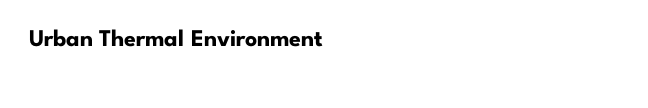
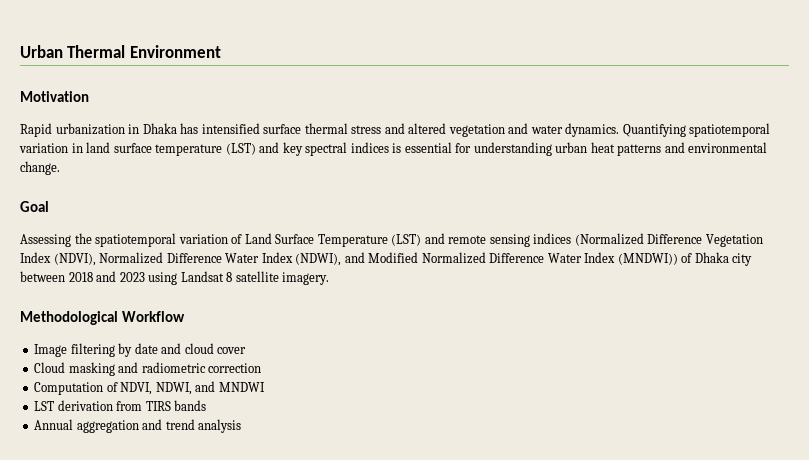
+ Motivation
+ Rapid urbanization in Dhaka has intensified surface thermal stress and altered vegetation and water dynamics. Quantifying spatiotemporal variation in land surface temperature (LST) and key spectral indices is essential for understanding urban heat patterns and environmental change.
+ Goal
+ Assessing the spatiotemporal variation of Land Surface Temperature (LST) and remote sensing indices (Normalized Difference Vegetation Index (NDVI), Normalized Difference Water Index (NDWI), and Modified Normalized Difference Water Index (MNDWI)) of Dhaka city between 2018 and 2023 using Landsat 8 satellite imagery.
+ Methodological Workflow
+ Image filtering by date and cloud cover
+ Cloud masking and radiometric correction
+ Computation of NDVI, NDWI, and MNDWI
+ LST derivation from TIRS bands
+ Annual aggregation and trend analysis

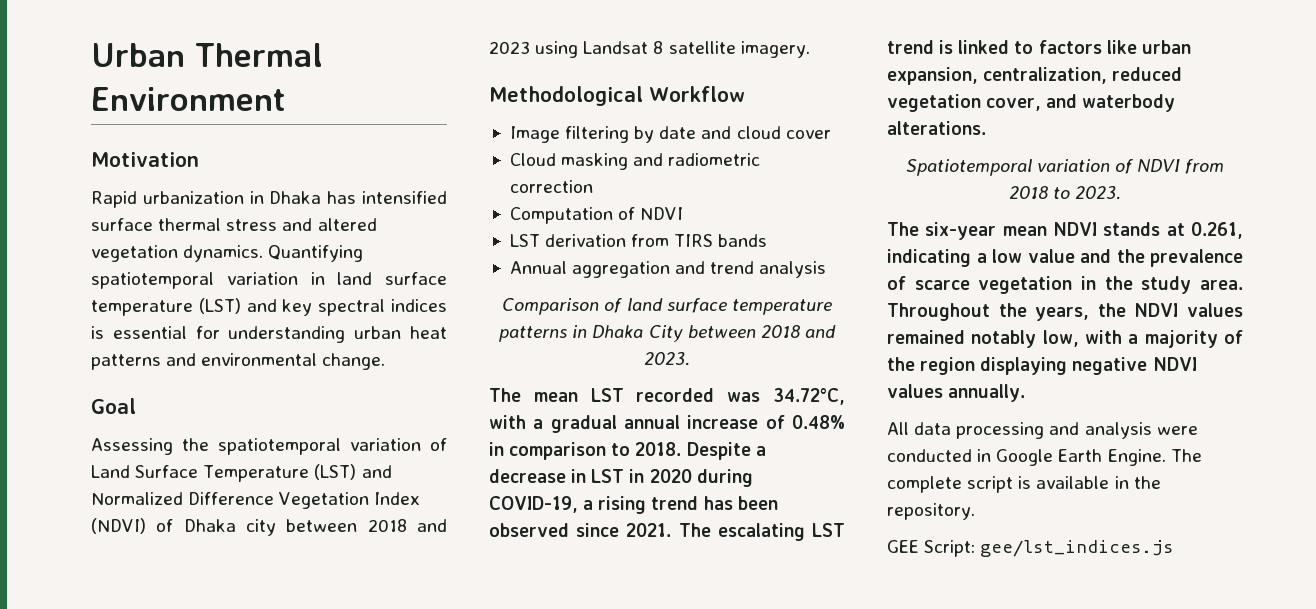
- Rapid urbanization in Dhaka has intensified surface thermal stress and altered vegetation and water dynamics.
+ Rapid urbanization in Dhaka has intensified surface thermal stress and altered vegetation dynamics.
- Assessing the spatiotemporal variation of Land Surface Temperature (LST) and remote sensing indices (Normalized Difference Vegetation Index (NDVI), Normalized Difference Water Index (NDWI), and Modified Normalized Difference Water Index (MNDWI)) of Dhaka city between 2018 and 2023 using Landsat 8 satellite imagery.
+ Assessing the spatiotemporal variation of Land Surface Temperature (LST) and Normalized Difference Vegetation Index (NDVI) of Dhaka city between 2018 and 2023 using Landsat 8 satellite imagery.
- Computation of NDVI, NDWI, and MNDWI
+ Computation of NDVI
+ Comparison of land surface temperature patterns in Dhaka City between 2018 and 2023.
+ The mean LST recorded was 34.72°C, with a gradual annual increase of 0.48% in comparison to 2018. Despite a decrease in LST in 2020 during COVID-19, a rising trend has been observed since 2021. The escalating LST trend is linked to factors like urban expansion, centralization, reduced vegetation cover, and waterbody alterations.
+ Spatiotemporal variation of NDVI from 2018 to 2023.
+ The six-year mean NDVI stands at 0.261, indicating a low value and the prevalence of scarce vegetation in the study area. Throughout the years, the NDVI values remained notably low, with a majority of the region displaying negative NDVI values annually.
+ All data processing and analysis were conducted in Google Earth Engine. The complete script is available in the repository.
+ GEE Script: gee/lst_indices.js

